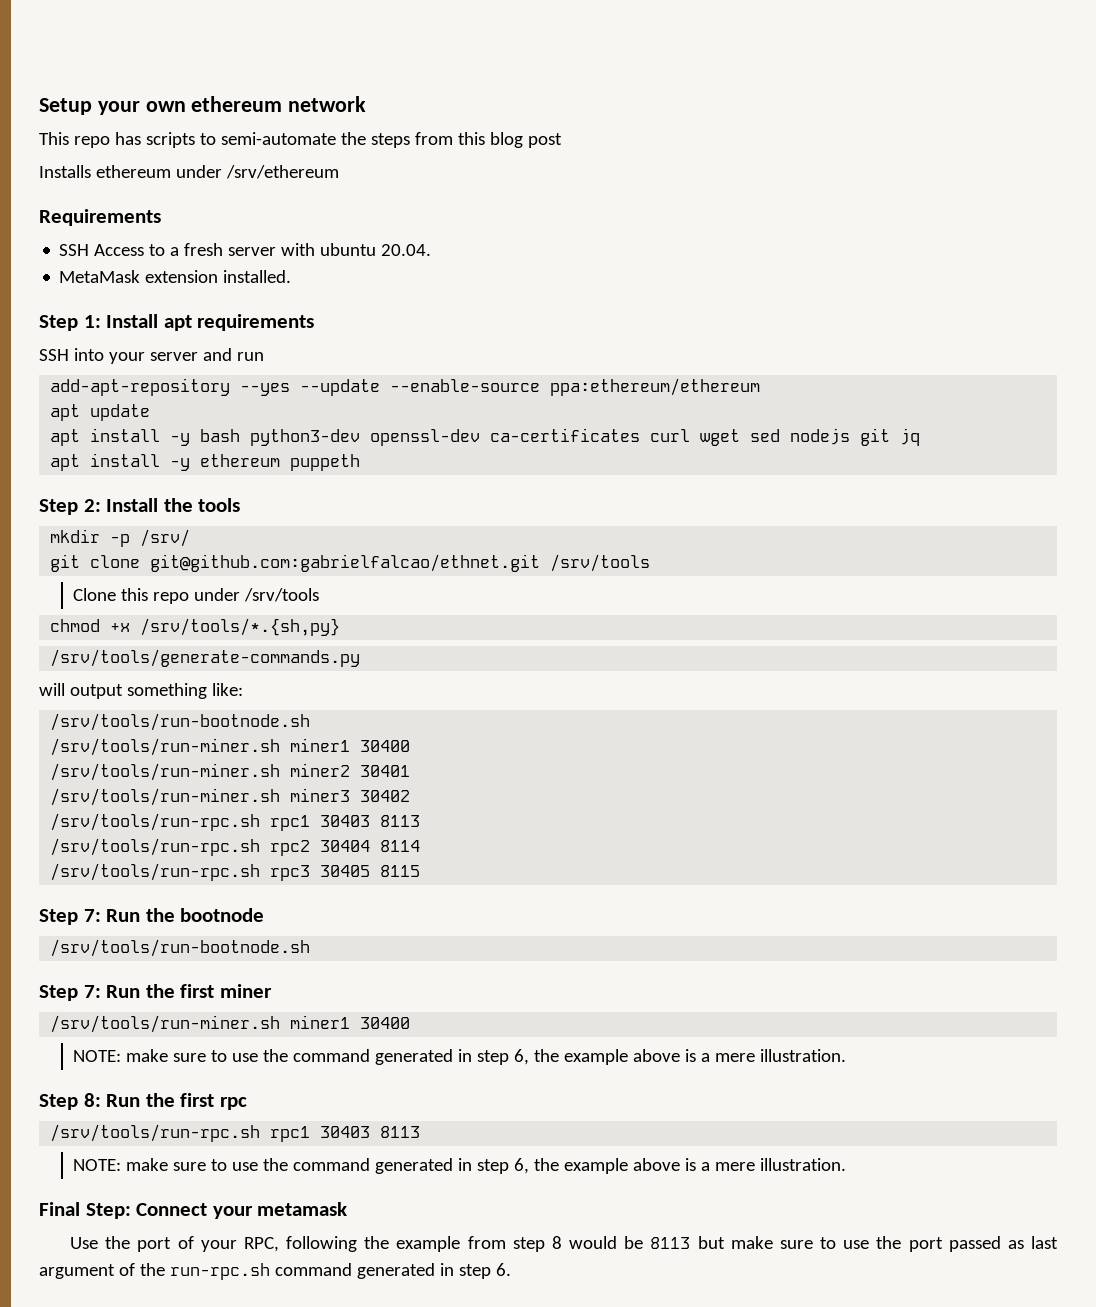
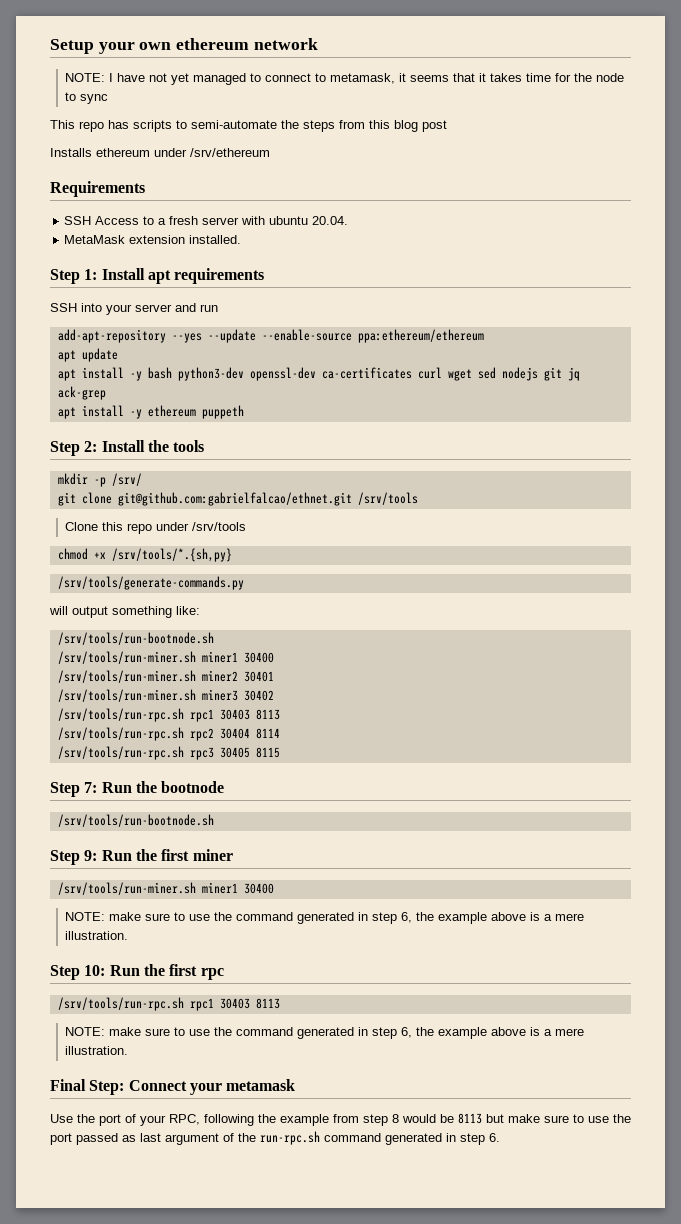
+ NOTE: I have not yet managed to connect to metamask, it seems that it takes time for the node to sync
- apt install -y bash python3-dev openssl-dev ca-certificates curl wget sed nodejs git jq
+ apt install -y bash python3-dev openssl-dev ca-certificates curl wget sed nodejs git jq ack-grep
- Step 7: Run the first miner
+ Step 9: Run the first miner
- Step 8: Run the first rpc
+ Step 10: Run the first rpc

